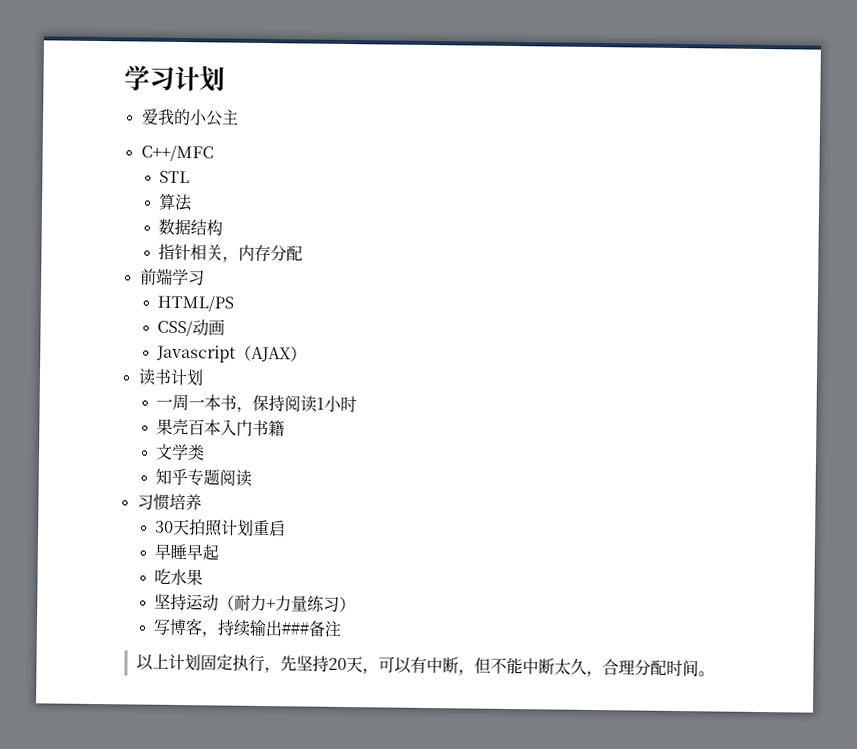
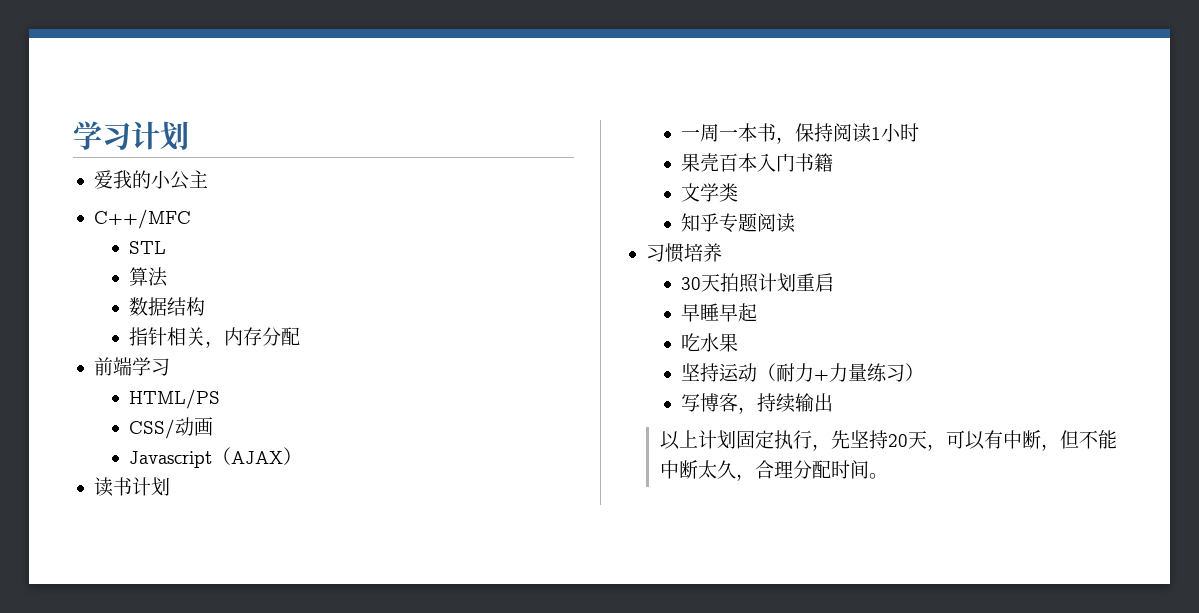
- 写博客，持续输出###备注
+ 写博客，持续输出

